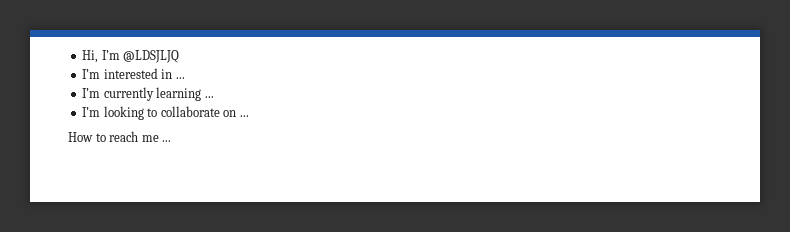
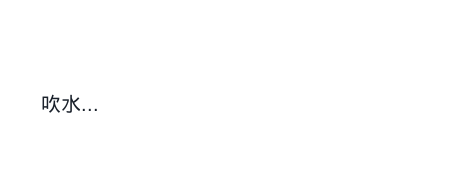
- Hi, I’m @LDSJLJQ
- I’m interested in ...
- I’m currently learning ...
- I’m looking to collaborate on ...
- How to reach me ...
+ 吹水...

